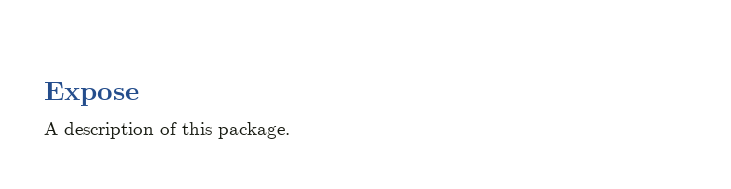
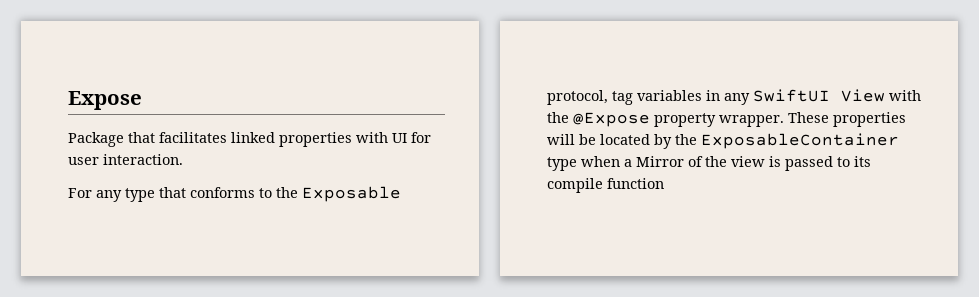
- A description of this package.
+ Package that facilitates linked properties with UI for user interaction.
+ For any type that conforms to the Exposable protocol, tag variables in any SwiftUI View with the @Expose property wrapper. These properties will be located by the ExposableContainer type when a Mirror of the view is passed to its compile function

